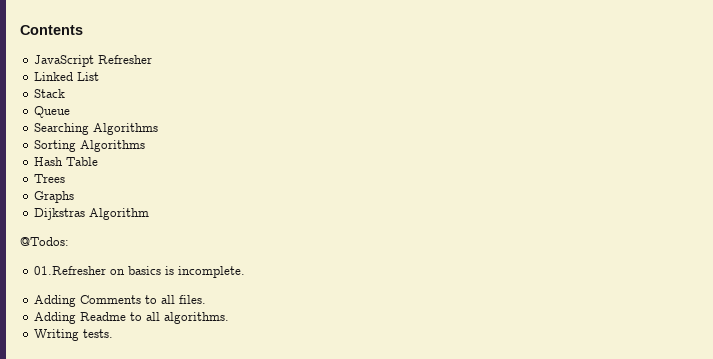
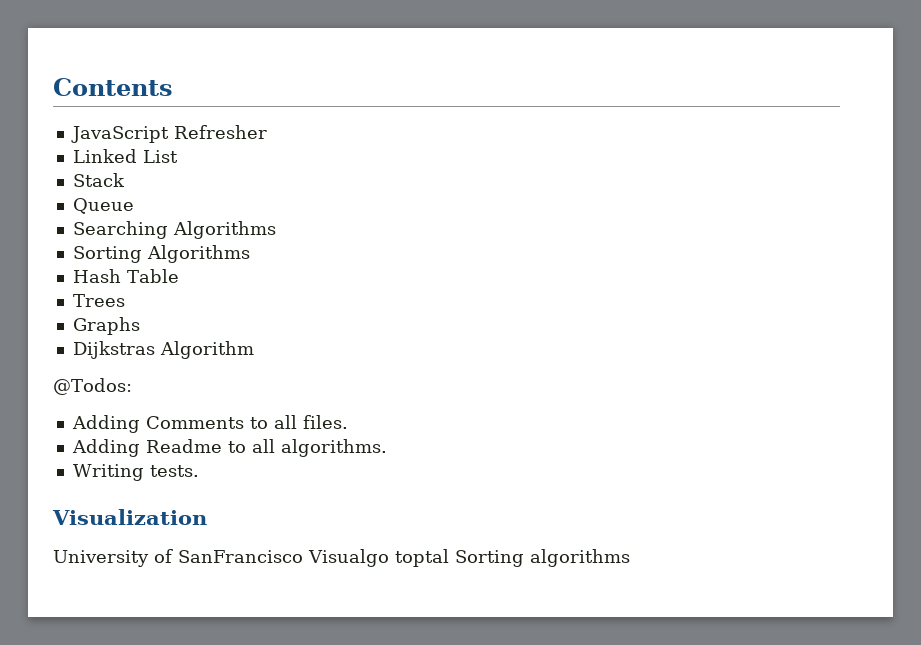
- 01.Refresher on basics is incomplete.
+ Visualization
+ University of SanFrancisco Visualgo toptal Sorting algorithms

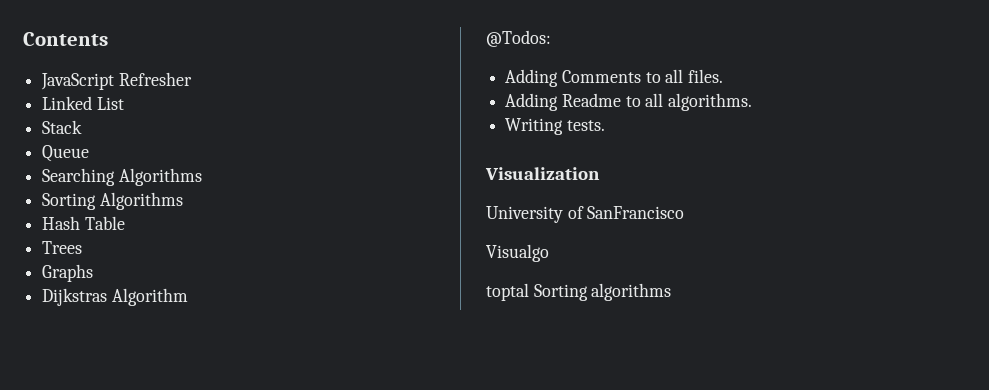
- University of SanFrancisco Visualgo toptal Sorting algorithms
+ University of SanFrancisco
+ Visualgo
+ toptal Sorting algorithms

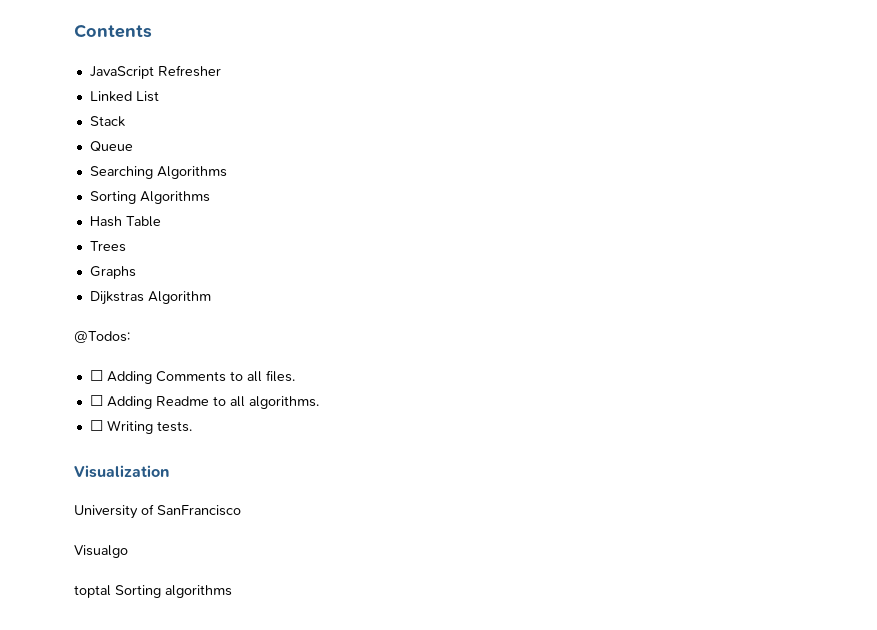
- Adding Comments to all files.
+ ☐ Adding Comments to all files.
- Adding Readme to all algorithms.
+ ☐ Adding Readme to all algorithms.
- Writing tests.
+ ☐ Writing tests.

